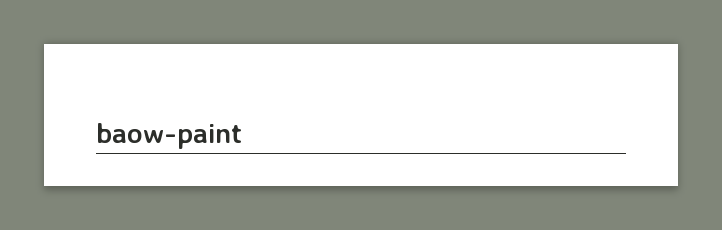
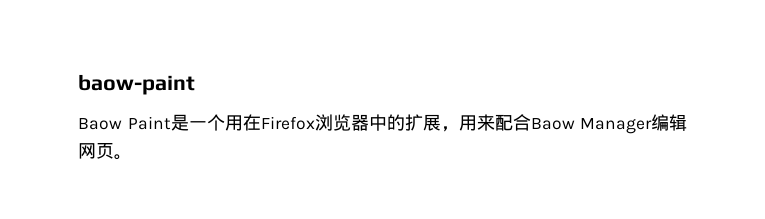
+ Baow Paint是一个用在Firefox浏览器中的扩展，用来配合Baow Manager编辑网页。

